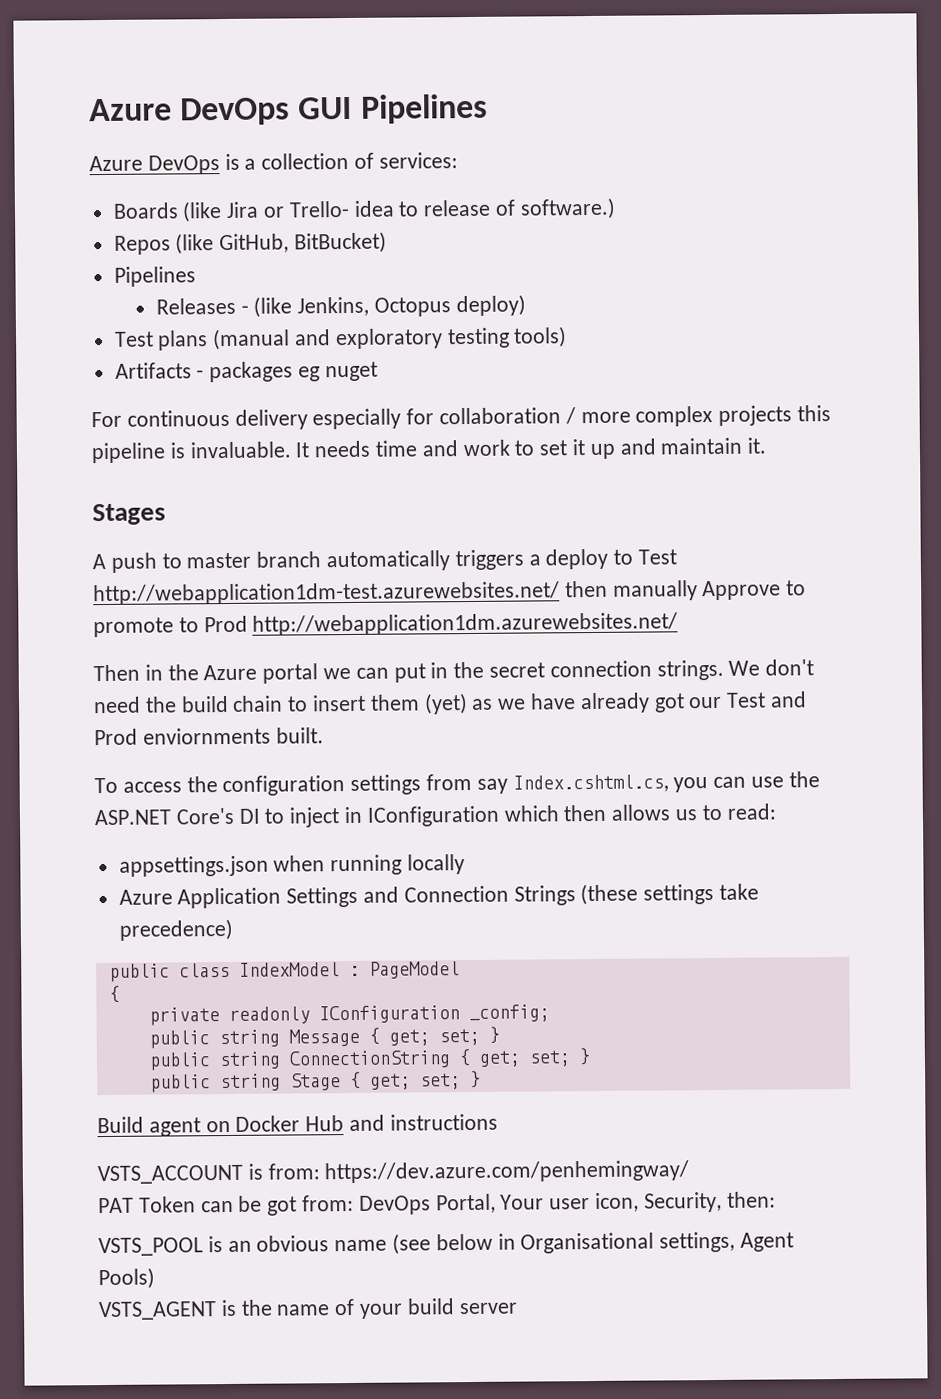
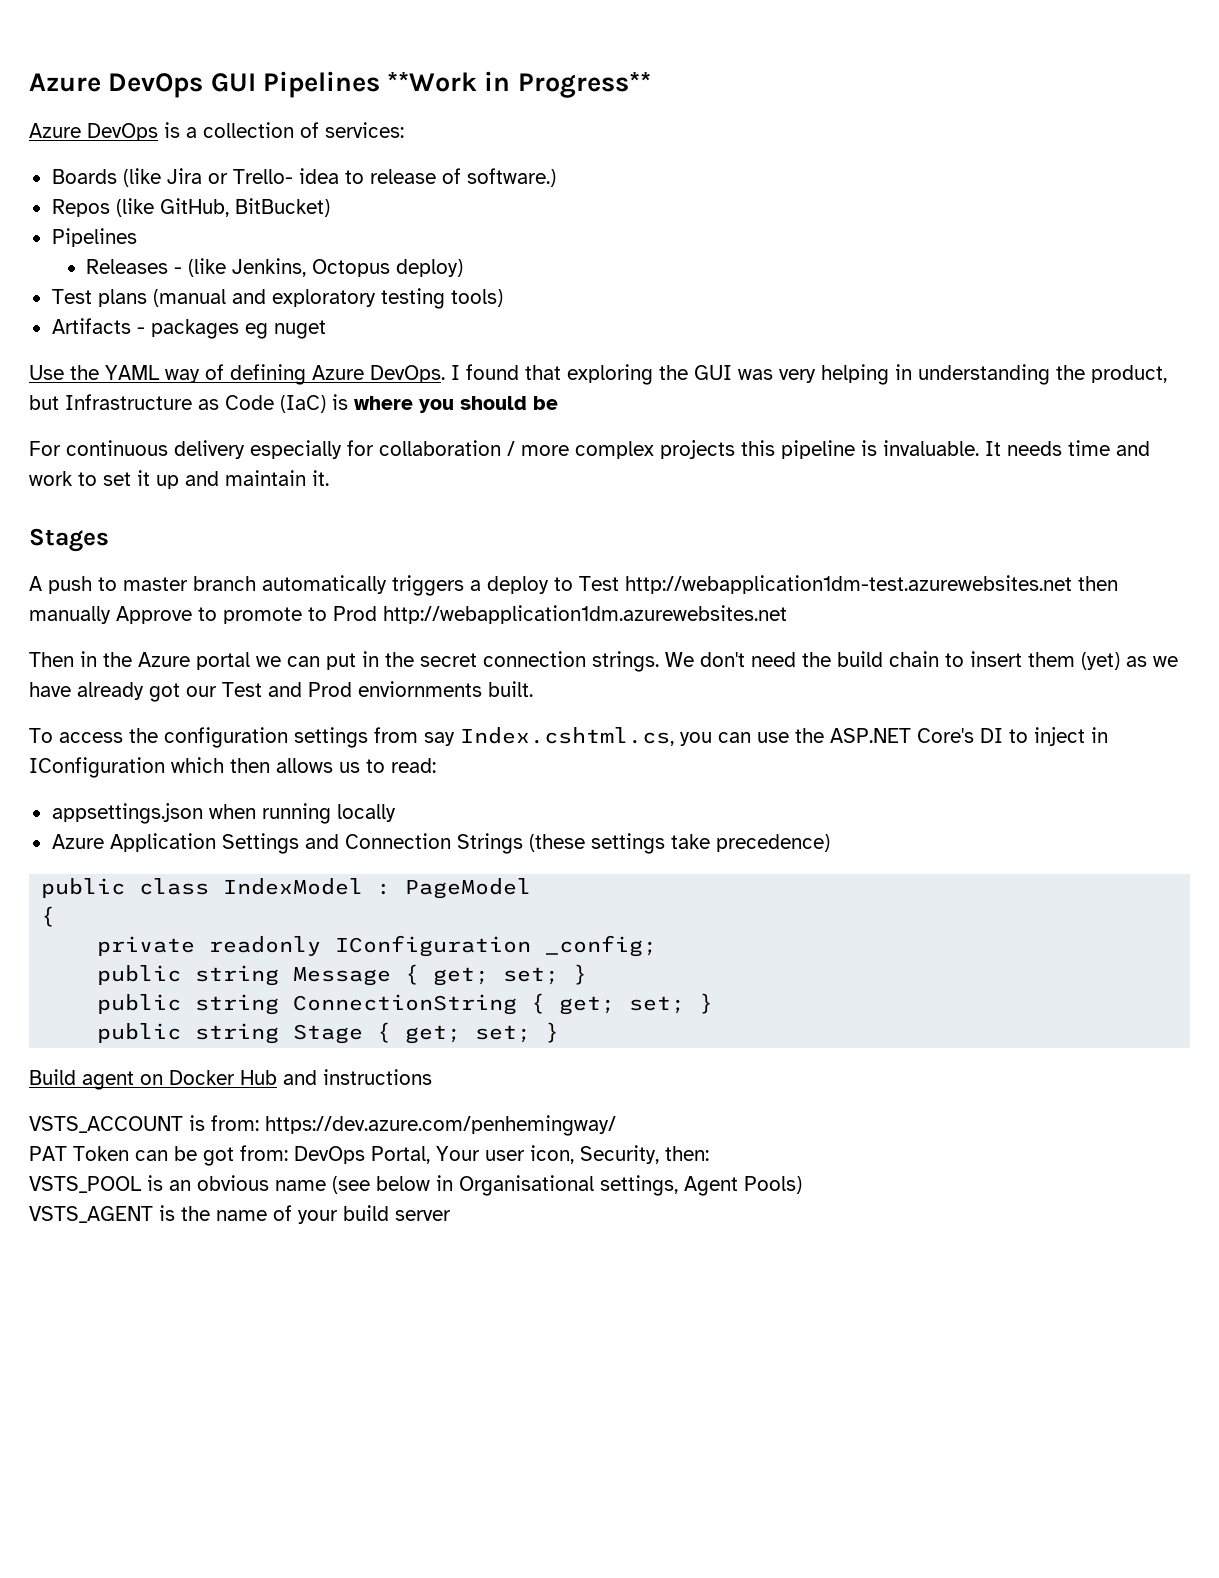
- Azure DevOps GUI Pipelines
+ Azure DevOps GUI Pipelines **Work in Progress**
+ Use the YAML way of defining Azure DevOps. I found that exploring the GUI was very helping in understanding the product, but Infrastructure as Code (IaC) is where you should be
- A push to master branch automatically triggers a deploy to Test http://webapplication1dm-test.azurewebsites.net/ then manually Approve to promote to Prod http://webapplication1dm.azurewebsites.net/
+ A push to master branch automatically triggers a deploy to Test http://webapplication1dm-test.azurewebsites.net then manually Approve to promote to Prod http://webapplication1dm.azurewebsites.net

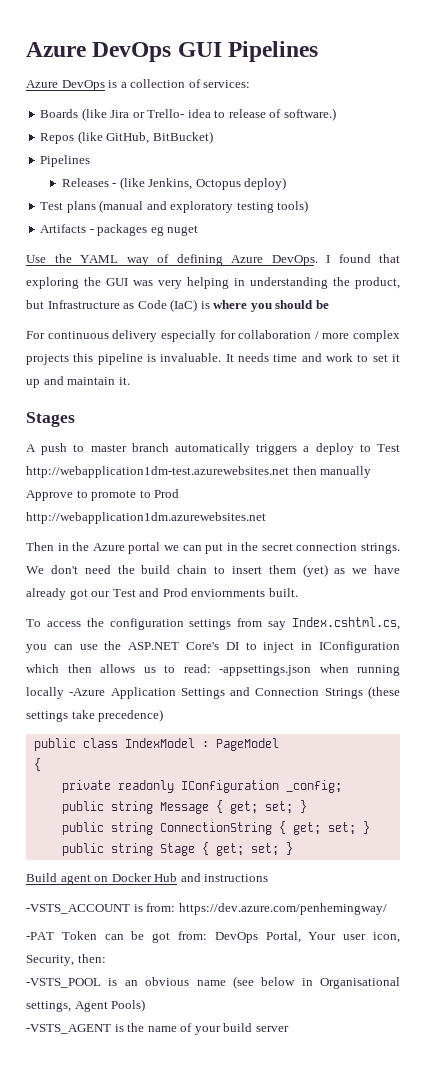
- Azure DevOps GUI Pipelines **Work in Progress**
+ Azure DevOps GUI Pipelines
- To access the configuration settings from say Index.cshtml.cs, you can use the ASP.NET Core's DI to inject in IConfiguration which then allows us to read:
- appsettings.json when running locally
- Azure Application Settings and Connection Strings (these settings take precedence)
+ To access the configuration settings from say Index.cshtml.cs, you can use the ASP.NET Core's DI to inject in IConfiguration which then allows us to read: -appsettings.json when running locally -Azure Application Settings and Connection Strings (these settings take precedence)
- VSTS_ACCOUNT is from: https://dev.azure.com/penhemingway/
+ -VSTS_ACCOUNT is from: https://dev.azure.com/penhemingway/
- PAT Token can be got from: DevOps Portal, Your user icon, Security, then:
+ -PAT Token can be got from: DevOps Portal, Your user icon, Security, then:
- VSTS_POOL is an obvious name (see below in Organisational settings, Agent Pools)
+ -VSTS_POOL is an obvious name (see below in Organisational settings, Agent Pools)
- VSTS_AGENT is the name of your build server
+ -VSTS_AGENT is the name of your build server

